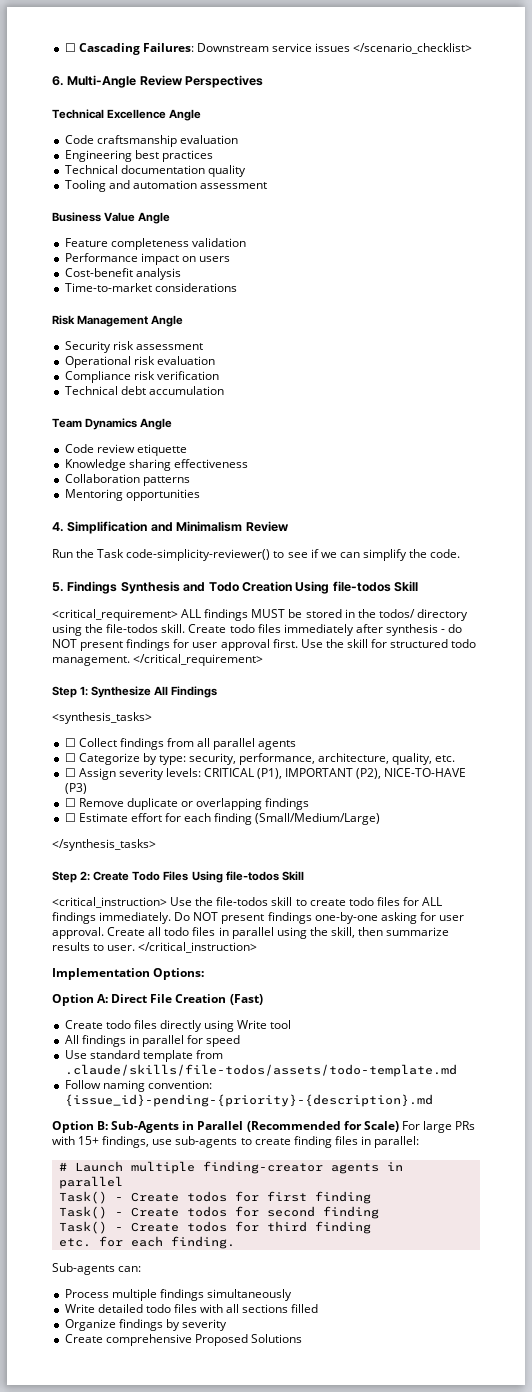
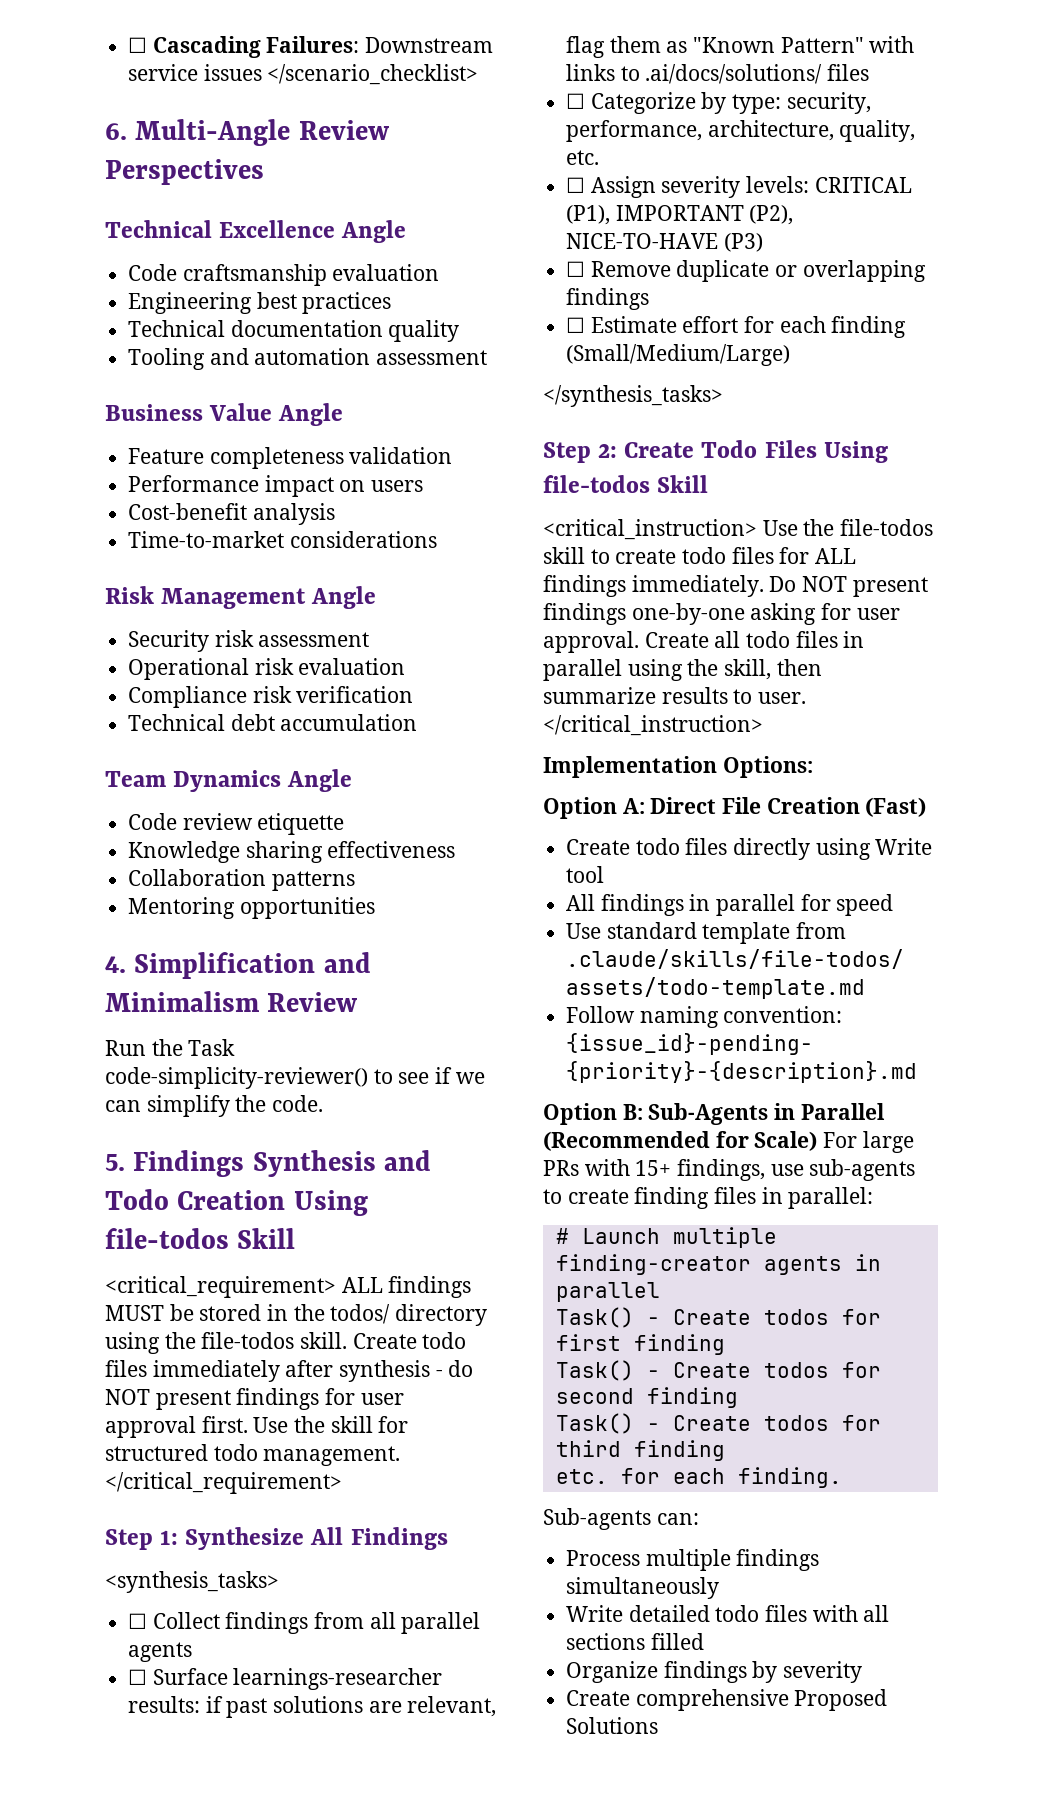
+ ☐ Surface learnings-researcher results: if past solutions are relevant, flag them as "Known Pattern" with links to .ai/docs/solutions/ files

